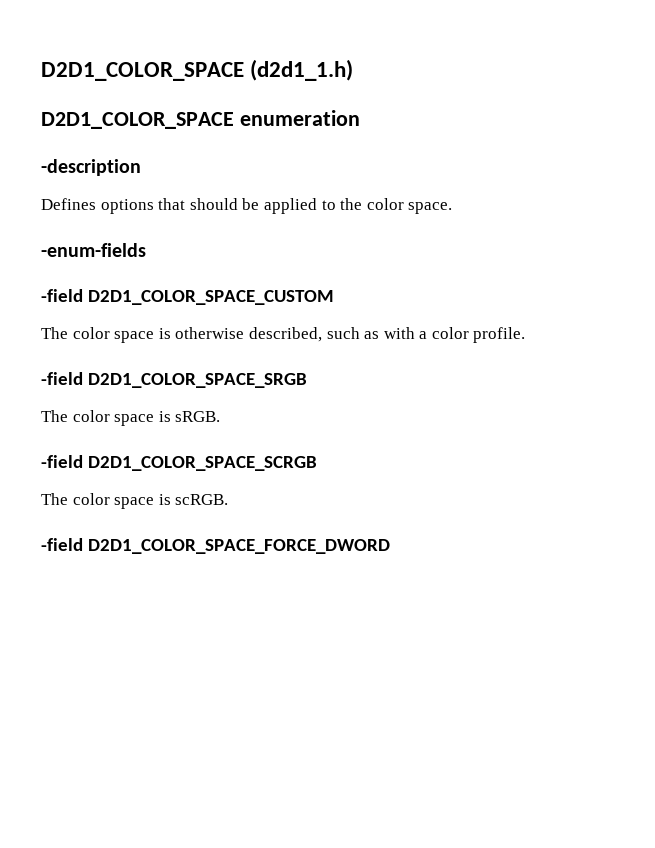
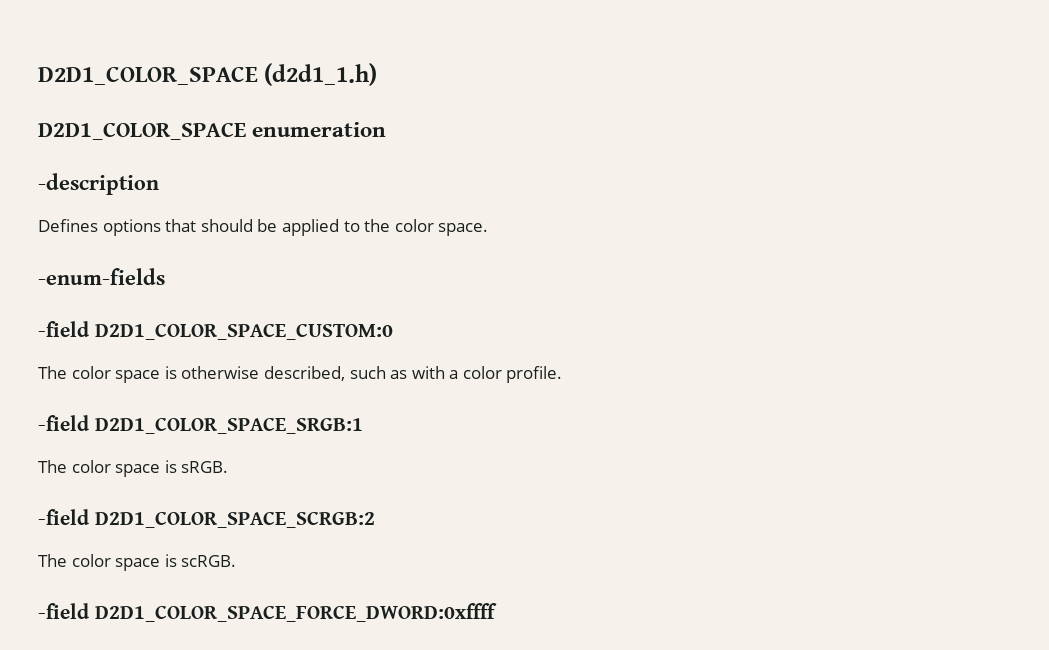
- -field D2D1_COLOR_SPACE_CUSTOM
+ -field D2D1_COLOR_SPACE_CUSTOM:0
- -field D2D1_COLOR_SPACE_SRGB
+ -field D2D1_COLOR_SPACE_SRGB:1
- -field D2D1_COLOR_SPACE_SCRGB
+ -field D2D1_COLOR_SPACE_SCRGB:2
- -field D2D1_COLOR_SPACE_FORCE_DWORD
+ -field D2D1_COLOR_SPACE_FORCE_DWORD:0xffff

